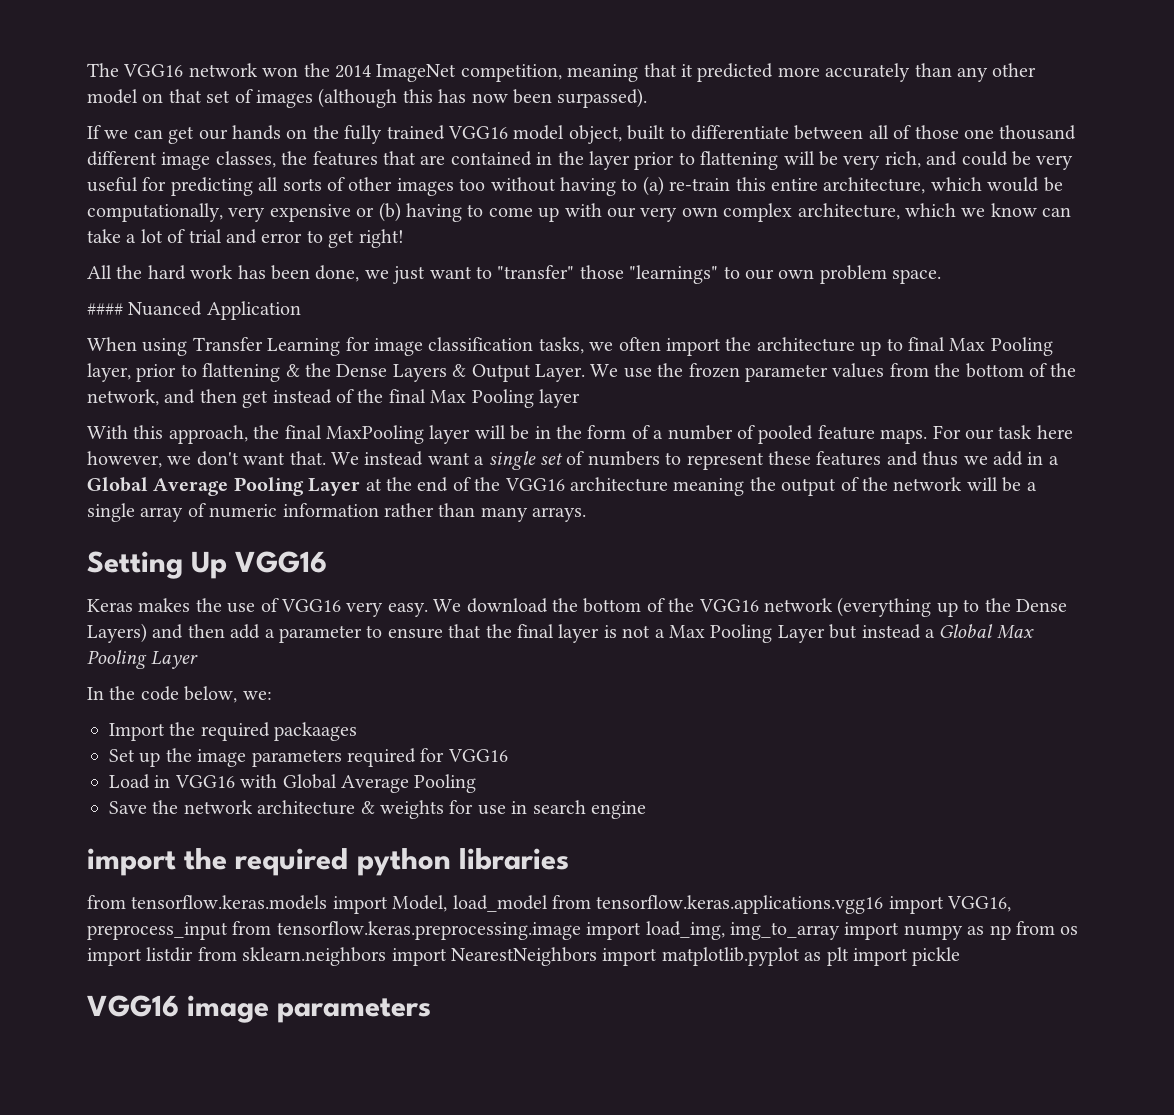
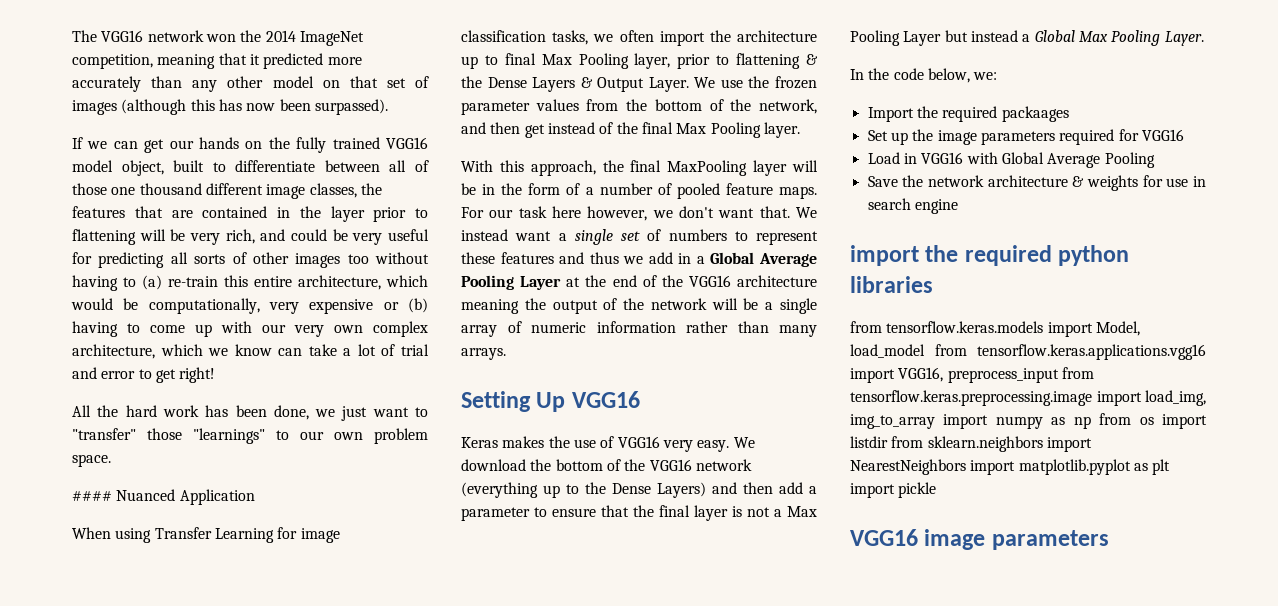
- We use the frozen parameter values from the bottom of the network, and then get instead of the final Max Pooling layer
+ We use the frozen parameter values from the bottom of the network, and then get instead of the final Max Pooling layer.
- We download the bottom of the VGG16 network (everything up to the Dense Layers) and then add a parameter to ensure that the final layer is not a Max Pooling Layer but instead a Global Max Pooling Layer
+ We download the bottom of the VGG16 network (everything up to the Dense Layers) and then add a parameter to ensure that the final layer is not a Max Pooling Layer but instead a Global Max Pooling Layer.

